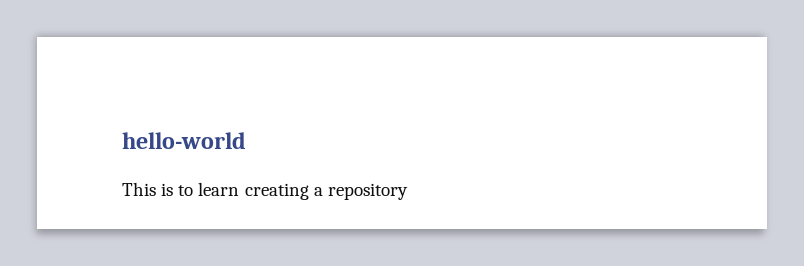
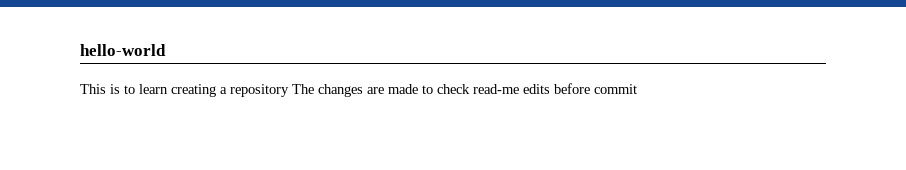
- This is to learn creating a repository
+ This is to learn creating a repository The changes are made to check read-me edits before commit

